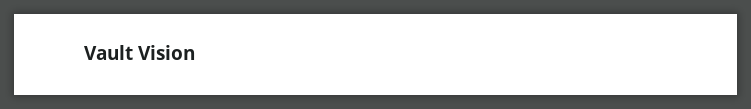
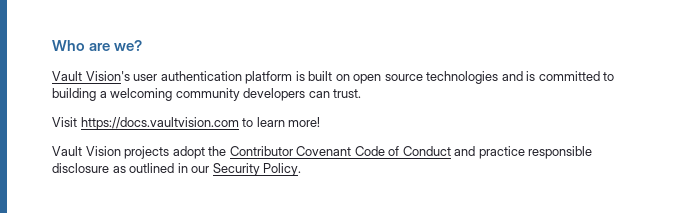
- Vault Vision
+ Who are we?
+ Vault Vision's user authentication platform is built on open source technologies and is committed to building a welcoming community developers can trust.
+ Visit https://docs.vaultvision.com to learn more!
+ Vault Vision projects adopt the Contributor Covenant Code of Conduct and practice responsible disclosure as outlined in our Security Policy.

